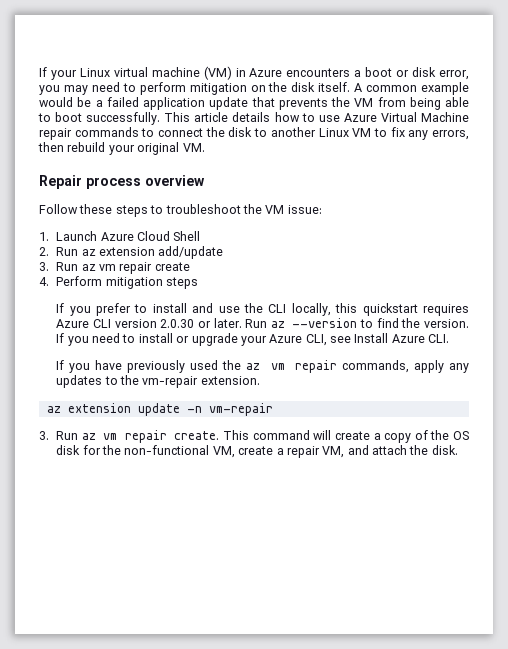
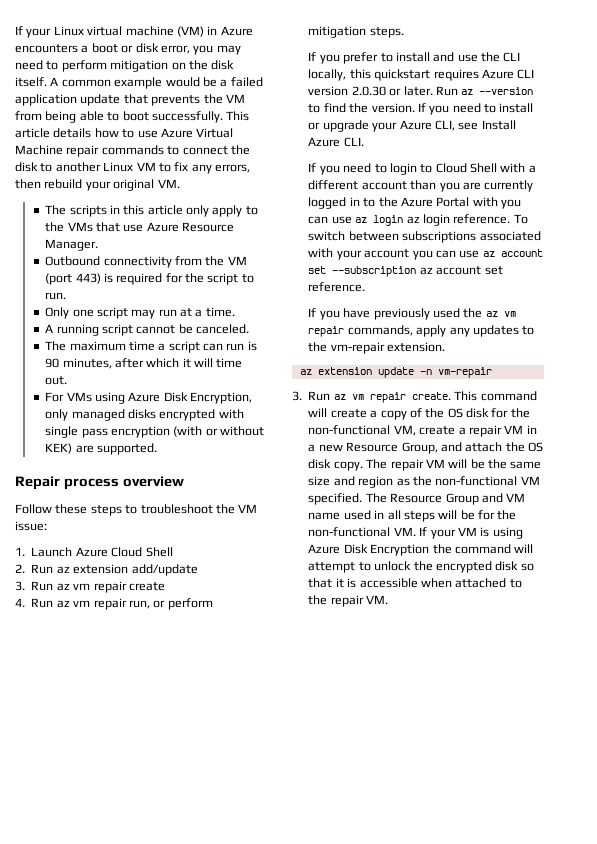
+ The scripts in this article only apply to the VMs that use Azure Resource Manager.
+ Outbound connectivity from the VM (port 443) is required for the script to run.
+ Only one script may run at a time.
+ A running script cannot be canceled.
+ The maximum time a script can run is 90 minutes, after which it will time out.
+ For VMs using Azure Disk Encryption, only managed disks encrypted with single pass encryption (with or without KEK) are supported.
- 4. Perform mitigation steps
+ 4. Run az vm repair run, or perform mitigation steps.
+ If you need to login to Cloud Shell with a different account than you are currently logged in to the Azure Portal with you can use az login az login reference. To switch between subscriptions associated with your account you can use az account set --subscription az account set reference.
- This command will create a copy of the OS disk for the non-functional VM, create a repair VM, and attach the disk.
+ This command will create a copy of the OS disk for the non-functional VM, create a repair VM in a new Resource Group, and attach the OS disk copy. The repair VM will be the same size and region as the non-functional VM specified. The Resource Group and VM name used in all steps will be for the non-functional VM. If your VM is using Azure Disk Encryption the command will attempt to unlock the encrypted disk so that it is accessible when attached to the repair VM.

